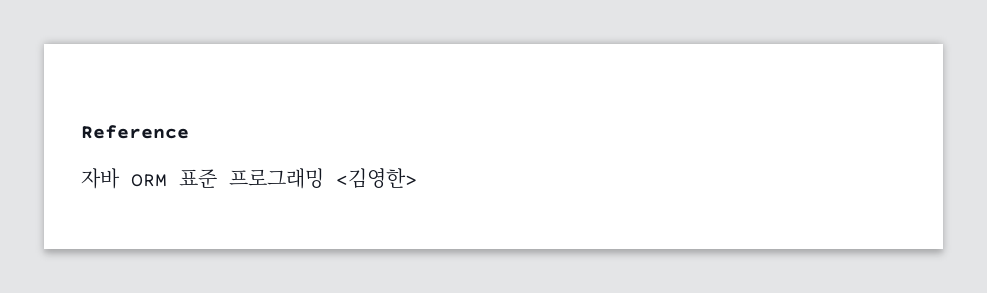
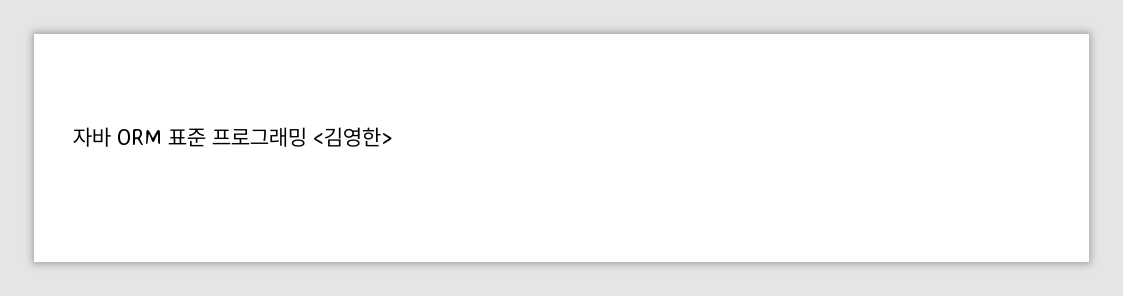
- Reference

